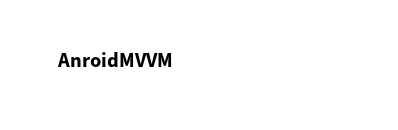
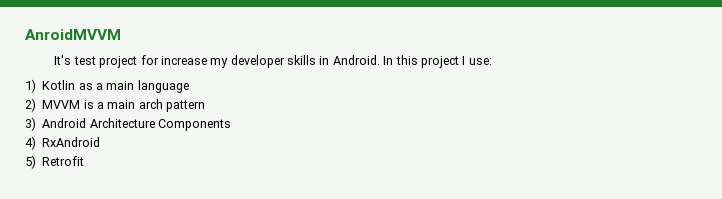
+ It's test project for increase my developer skills in Android. In this project I use:
+ 1) Kotlin as a main language
+ 2) MVVM is a main arch pattern
+ 3) Android Architecture Components
+ 4) RxAndroid
+ 5) Retrofit

